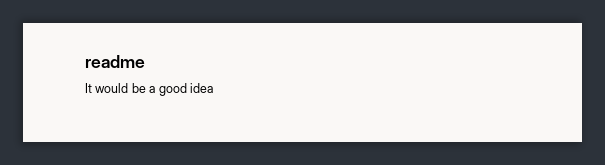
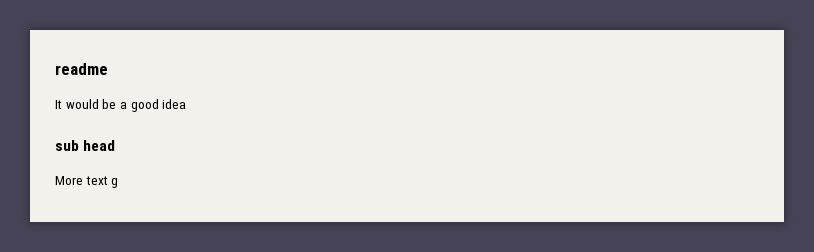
+ sub head
+ More text g

